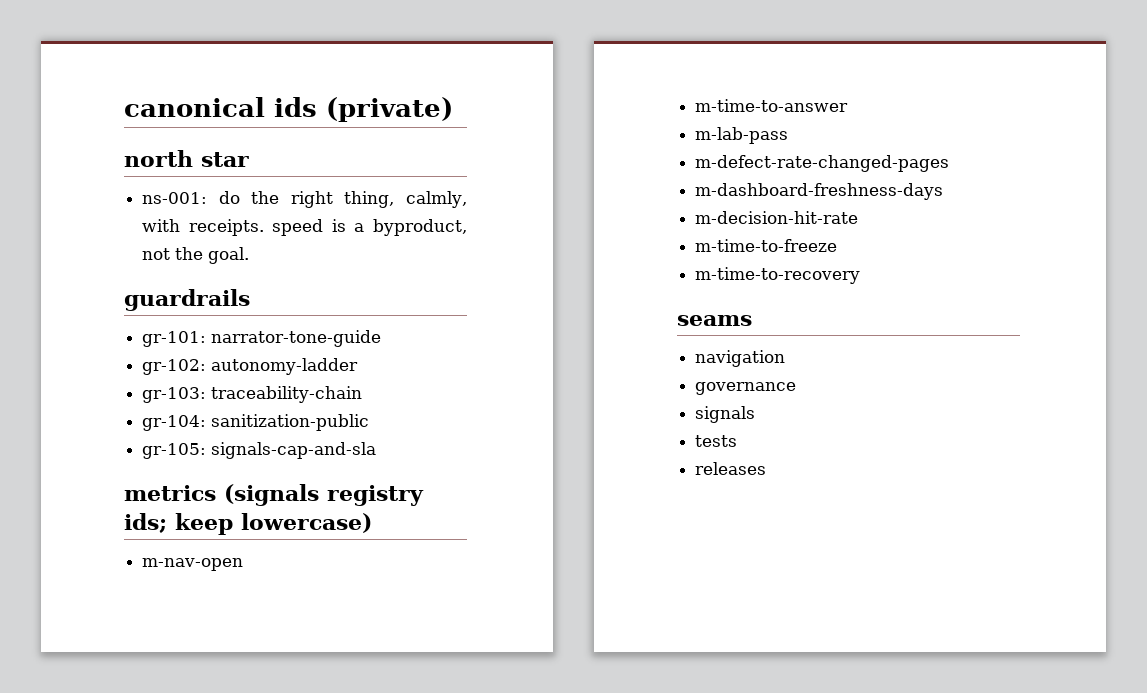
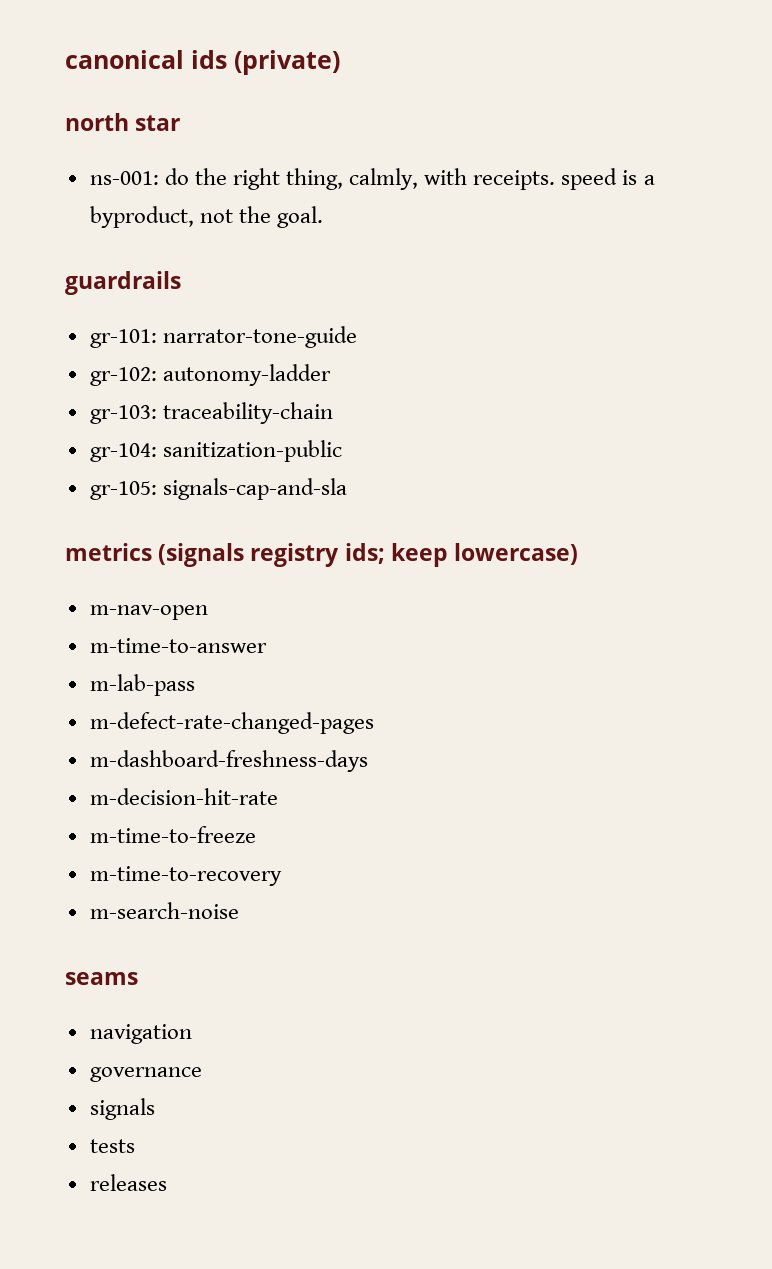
+ m-search-noise

